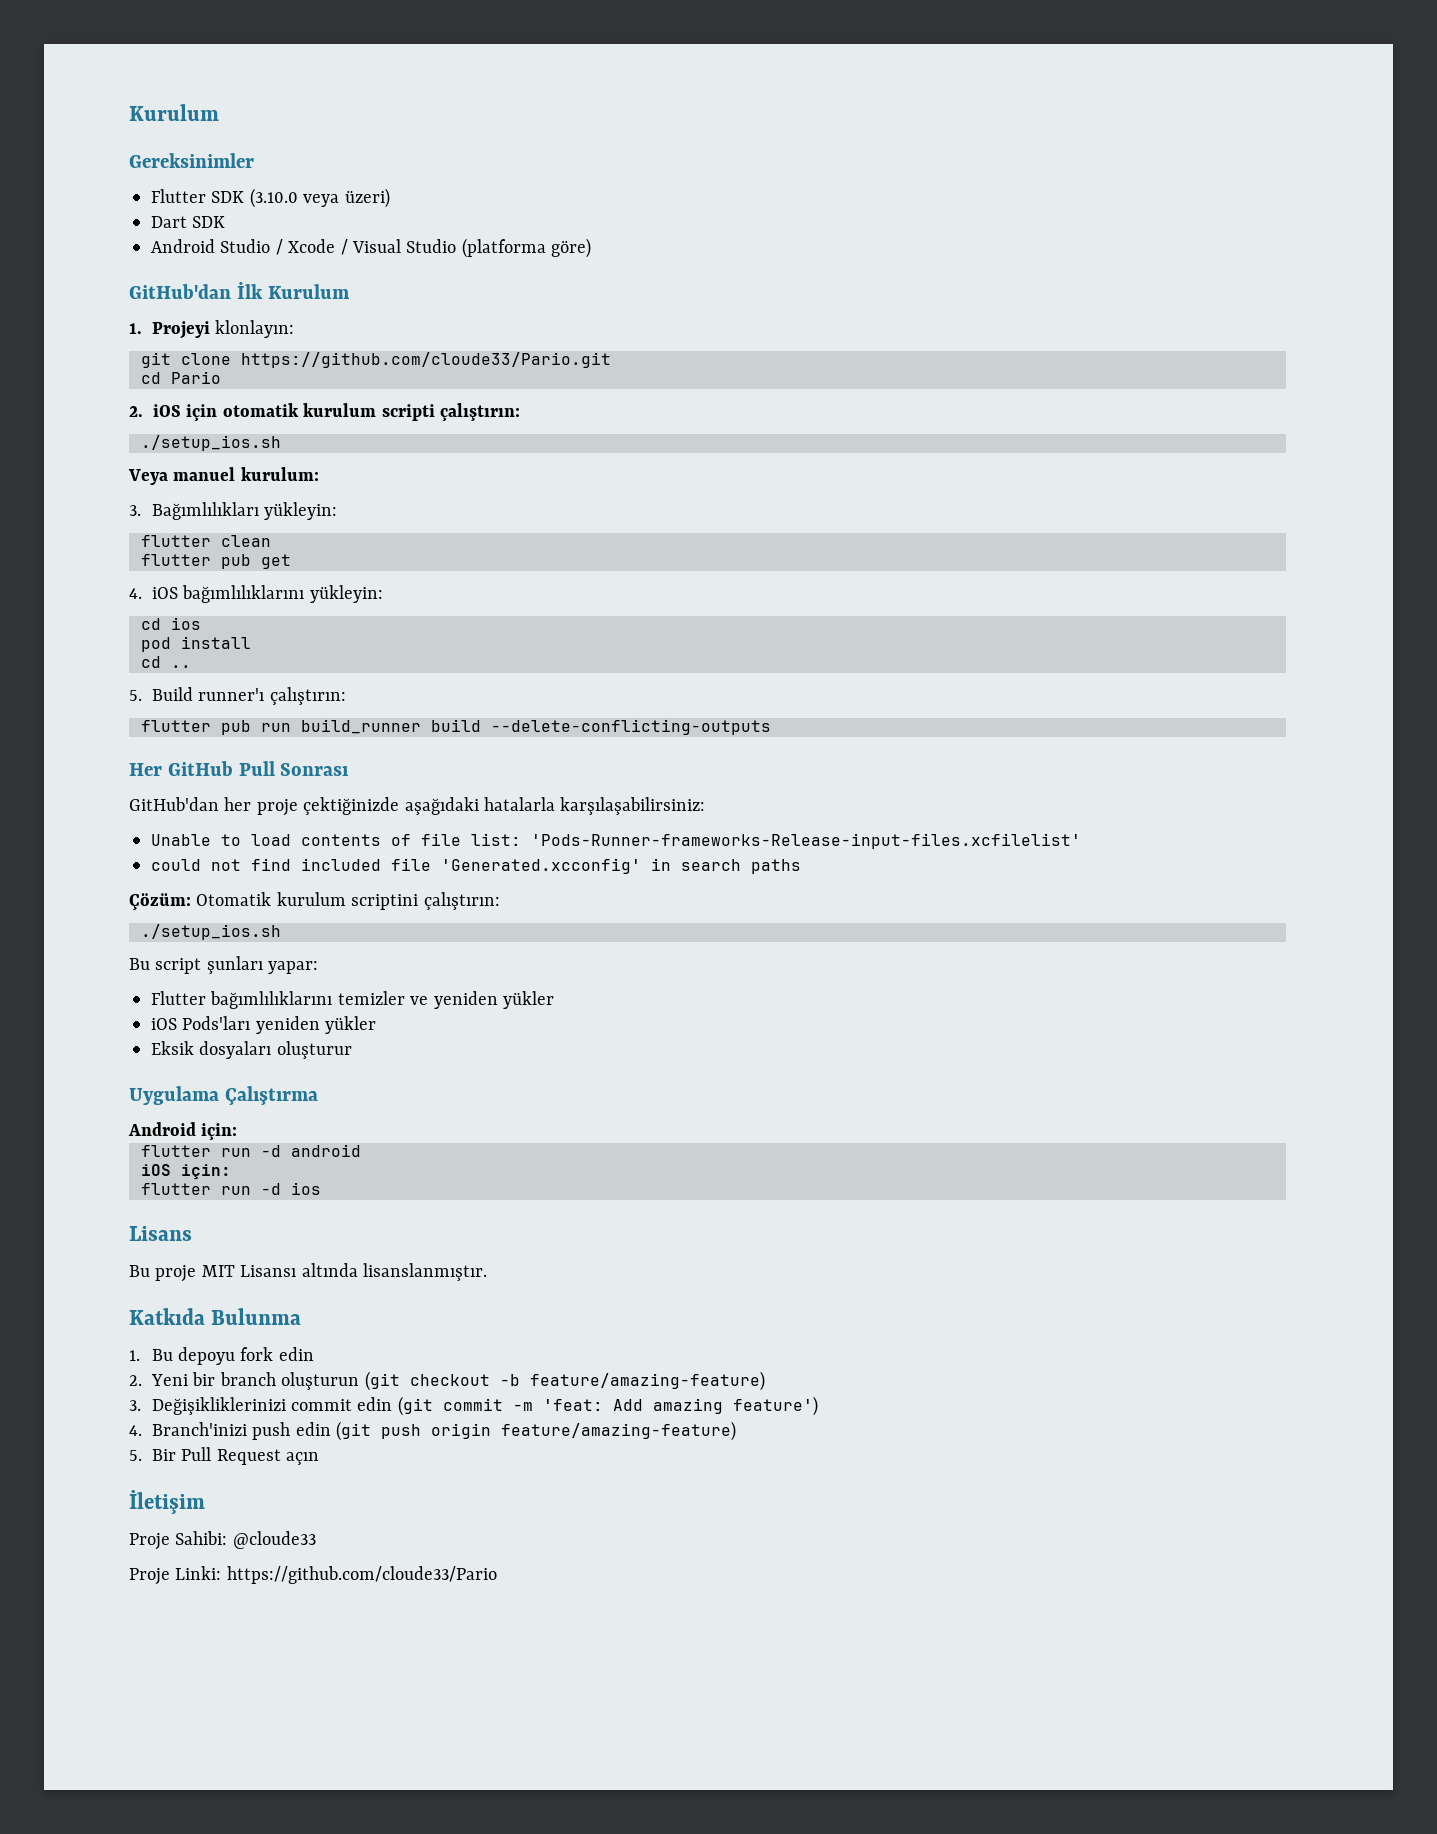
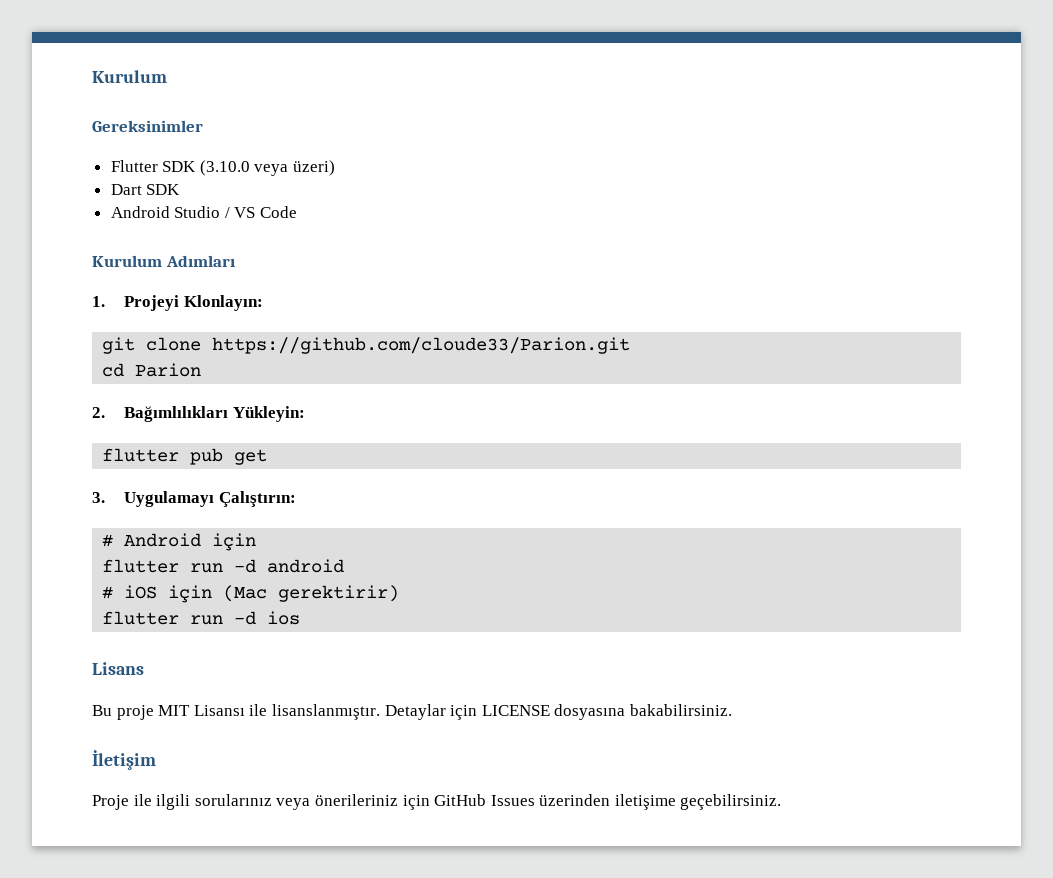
- Android Studio / Xcode / Visual Studio (platforma göre)
- GitHub'dan İlk Kurulum
+ Android Studio / VS Code
+ Kurulum Adımları
- 1. Projeyi klonlayın:
+ 1. Projeyi Klonlayın:
- git clone https://github.com/cloude33/Pario.git
- cd Pario
- 2. iOS için otomatik kurulum scripti çalıştırın:
- ./setup_ios.sh
- Veya manuel kurulum:
- 3. Bağımlılıkları yükleyin:
- flutter clean
+ git clone https://github.com/cloude33/Parion.git
+ cd Parion
+ 2. Bağımlılıkları Yükleyin:
  flutter pub get
- 4. iOS bağımlılıklarını yükleyin:
- cd ios
- pod install
- cd ..
- 5. Build runner'ı çalıştırın:
- flutter pub run build_runner build --delete-conflicting-outputs
- Her GitHub Pull Sonrası
- GitHub'dan her proje çektiğinizde aşağıdaki hatalarla karşılaşabilirsiniz:
- Unable to load contents of file list: 'Pods-Runner-frameworks-Release-input-files.xcfilelist'
- could not find included file 'Generated.xcconfig' in search paths
- Çözüm: Otomatik kurulum scriptini çalıştırın:
- ./setup_ios.sh
- Bu script şunları yapar:
- Flutter bağımlılıklarını temizler ve yeniden yükler
- iOS Pods'ları yeniden yükler
- Eksik dosyaları oluşturur
- Uygulama Çalıştırma
- Android için:
+ 3. Uygulamayı Çalıştırın:
+ # Android için
- iOS için:
+ # iOS için (Mac gerektirir)
- Bu proje MIT Lisansı altında lisanslanmıştır.
- Katkıda Bulunma
- 1. Bu depoyu fork edin
- 2. Yeni bir branch oluşturun (git checkout -b feature/amazing-feature)
- 3. Değişikliklerinizi commit edin (git commit -m 'feat: Add amazing feature')
- 4. Branch'inizi push edin (git push origin feature/amazing-feature)
- 5. Bir Pull Request açın
+ Bu proje MIT Lisansı ile lisanslanmıştır. Detaylar için LICENSE dosyasına bakabilirsiniz.
  İletişim
- Proje Sahibi: @cloude33
- Proje Linki: https://github.com/cloude33/Pario
+ Proje ile ilgili sorularınız veya önerileriniz için GitHub Issues üzerinden iletişime geçebilirsiniz.

